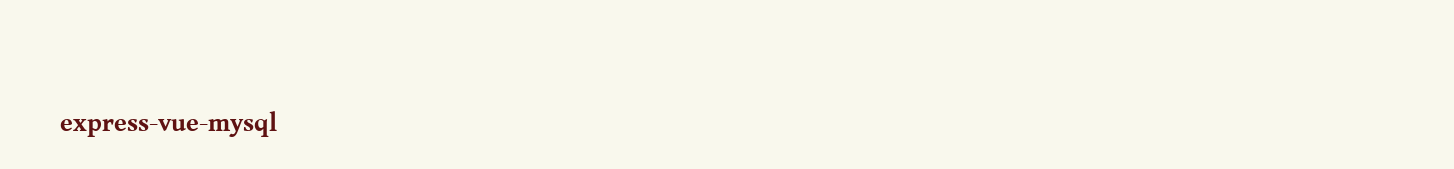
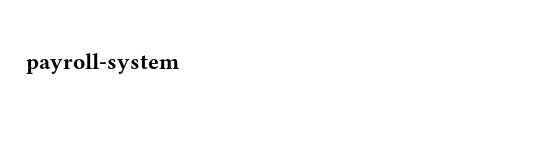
- express-vue-mysql
+ payroll-system

